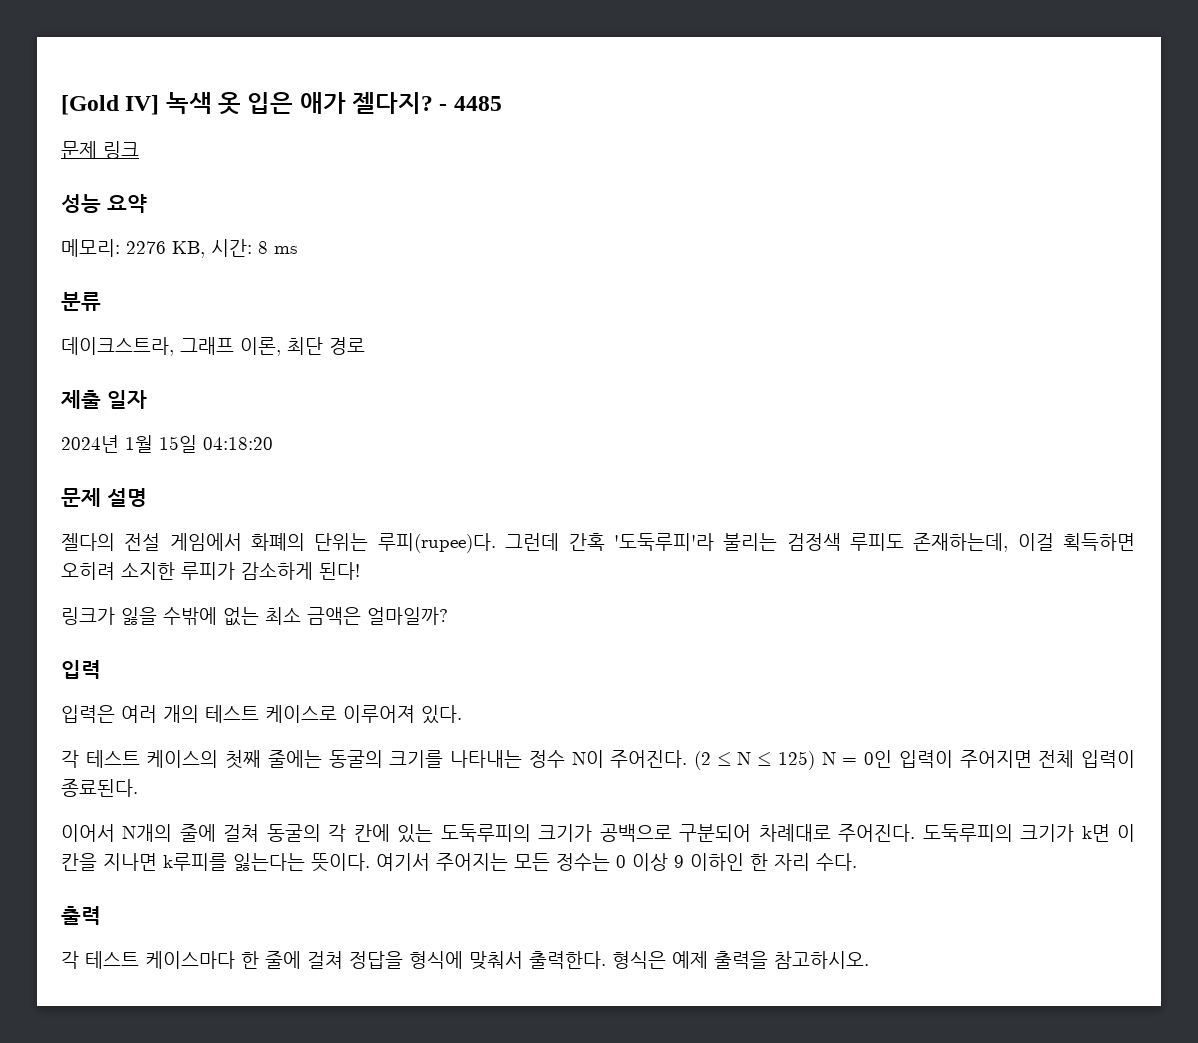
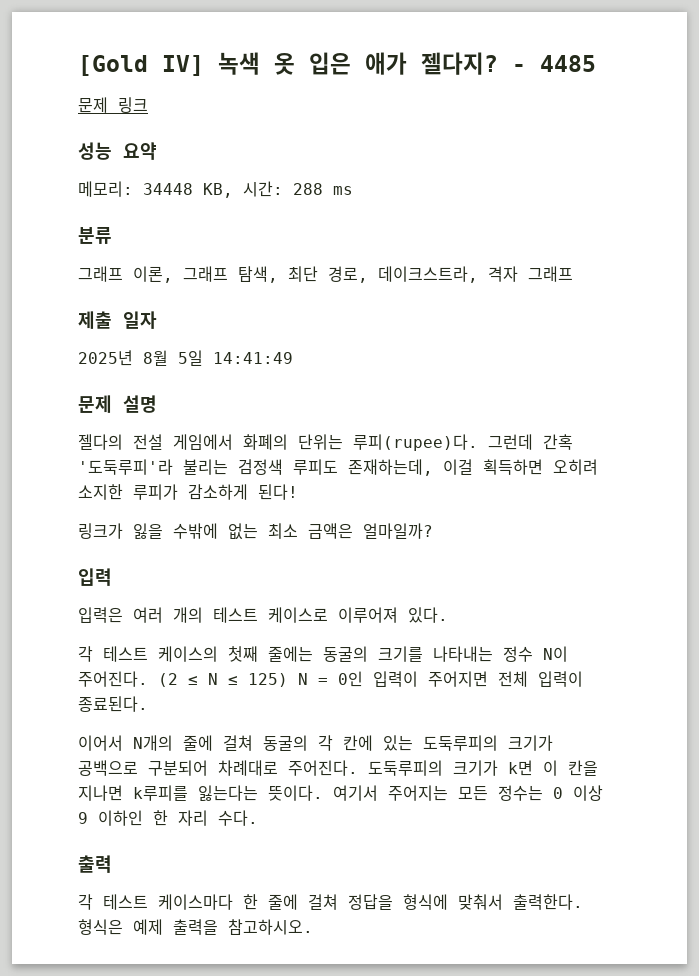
- 메모리: 2276 KB, 시간: 8 ms
+ 메모리: 34448 KB, 시간: 288 ms
- 데이크스트라, 그래프 이론, 최단 경로
+ 그래프 이론, 그래프 탐색, 최단 경로, 데이크스트라, 격자 그래프
  제출 일자
- 2024년 1월 15일 04:18:20
+ 2025년 8월 5일 14:41:49

